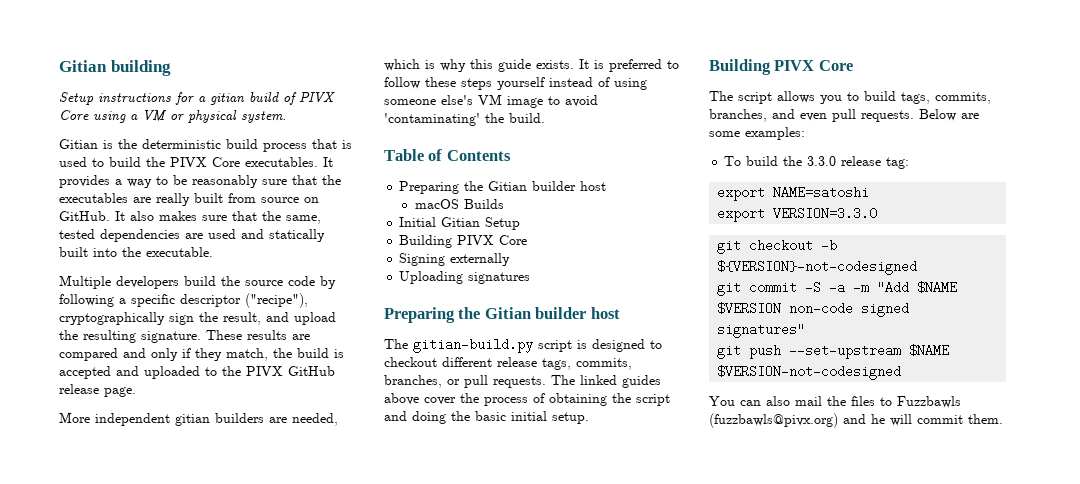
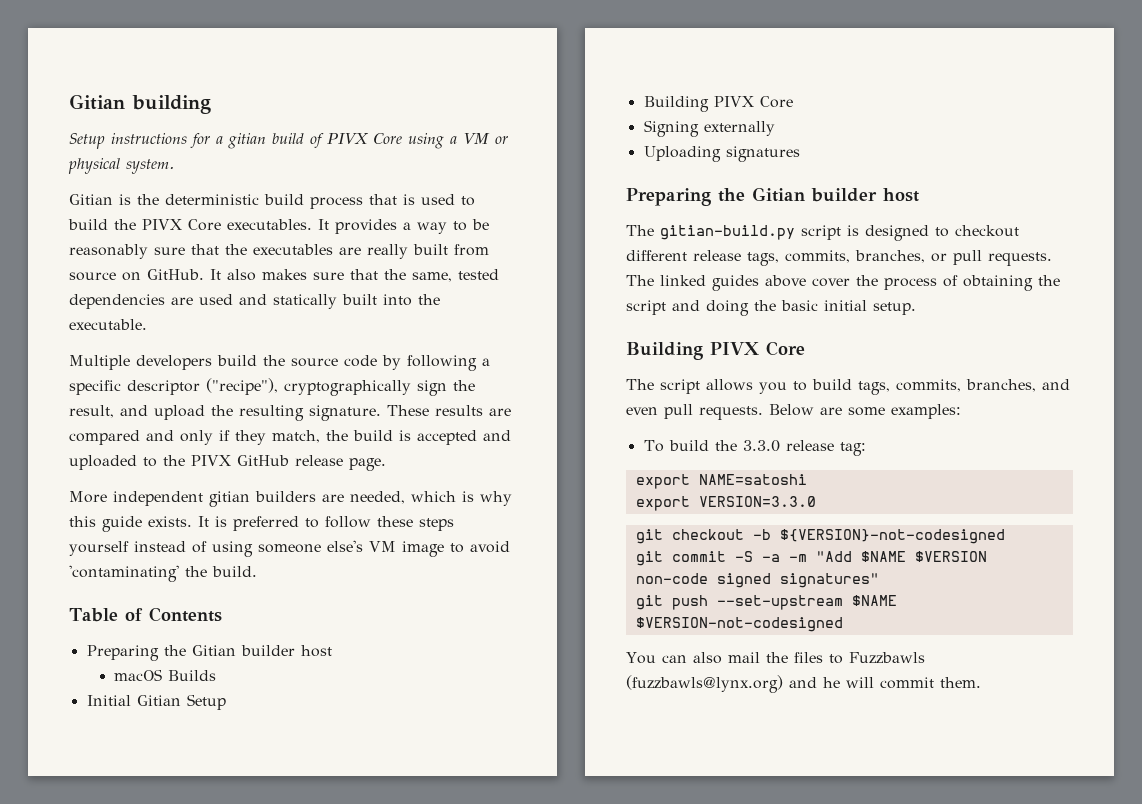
- You can also mail the files to Fuzzbawls (fuzzbawls@pivx.org) and he will commit them.
+ You can also mail the files to Fuzzbawls (fuzzbawls@lynx.org) and he will commit them.

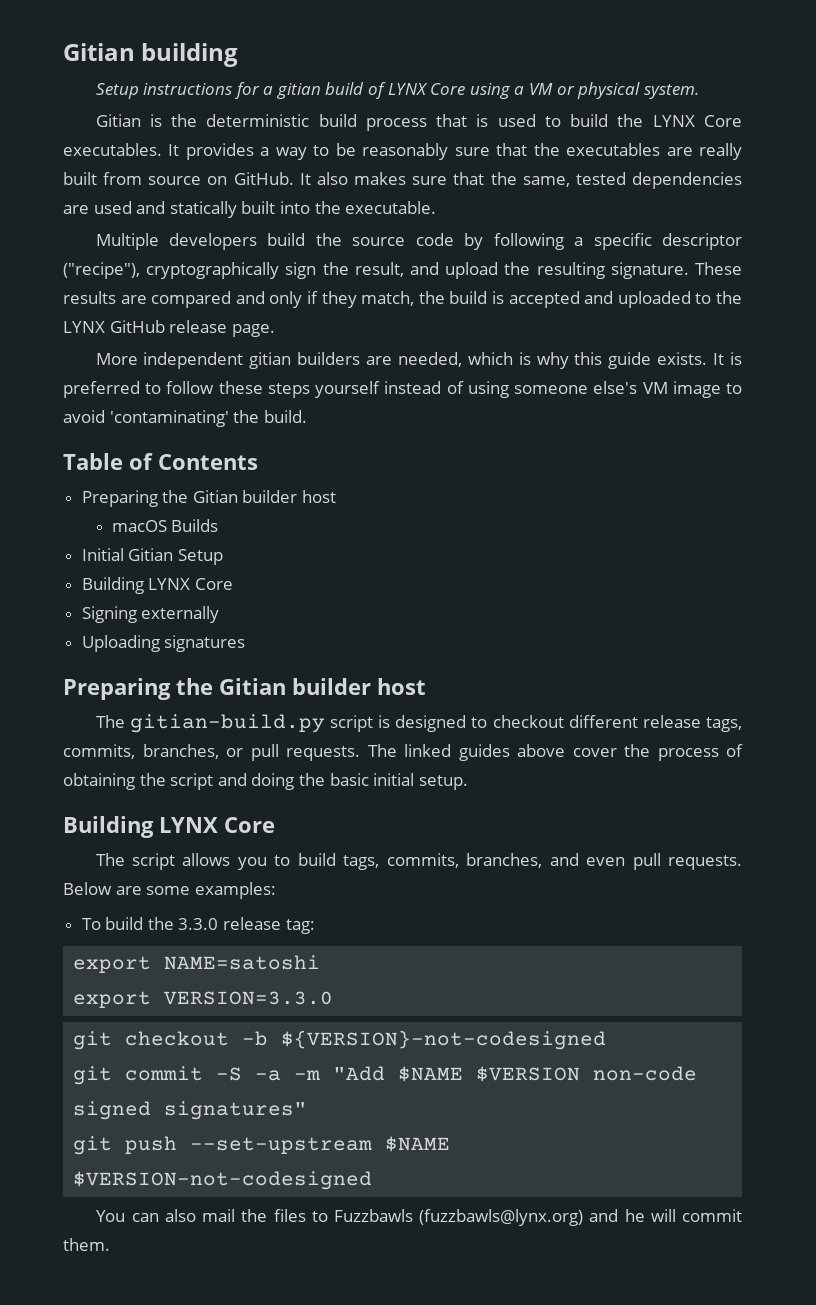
- Setup instructions for a gitian build of PIVX Core using a VM or physical system.
+ Setup instructions for a gitian build of LYNX Core using a VM or physical system.
- Gitian is the deterministic build process that is used to build the PIVX Core executables.
+ Gitian is the deterministic build process that is used to build the LYNX Core executables.
- These results are compared and only if they match, the build is accepted and uploaded to the PIVX GitHub release page.
+ These results are compared and only if they match, the build is accepted and uploaded to the LYNX GitHub release page.
  Initial Gitian Setup
- Building PIVX Core
+ Building LYNX Core
  The linked guides above cover the process of obtaining the script and doing the basic initial setup.
- Building PIVX Core
+ Building LYNX Core

